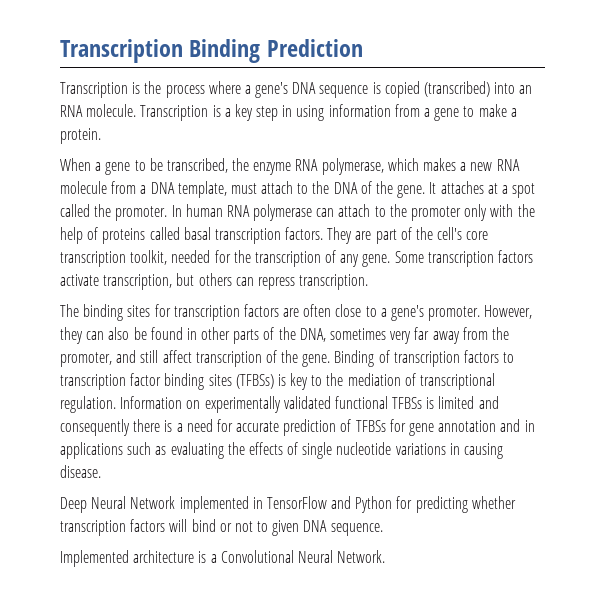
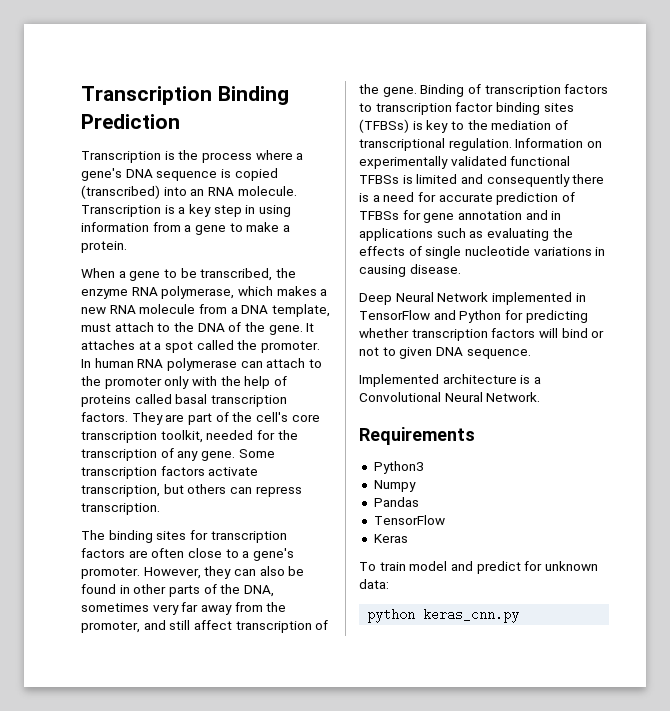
+ Requirements
+ Python3
+ Numpy
+ Pandas
+ TensorFlow
+ Keras
+ To train model and predict for unknown data:
+ python keras_cnn.py

